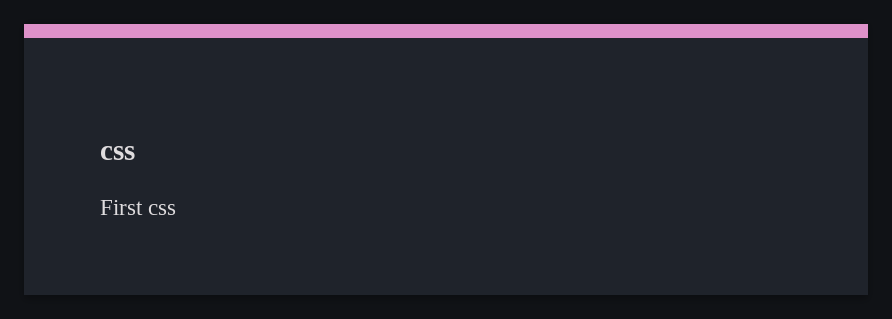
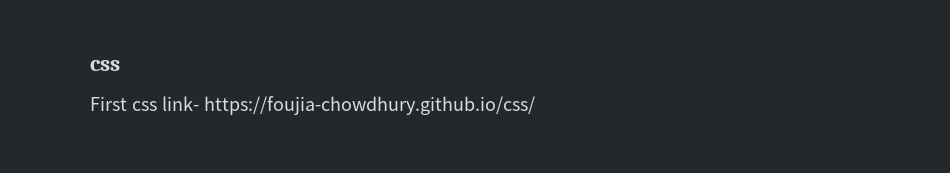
- First css
+ First css link- https://foujia-chowdhury.github.io/css/

